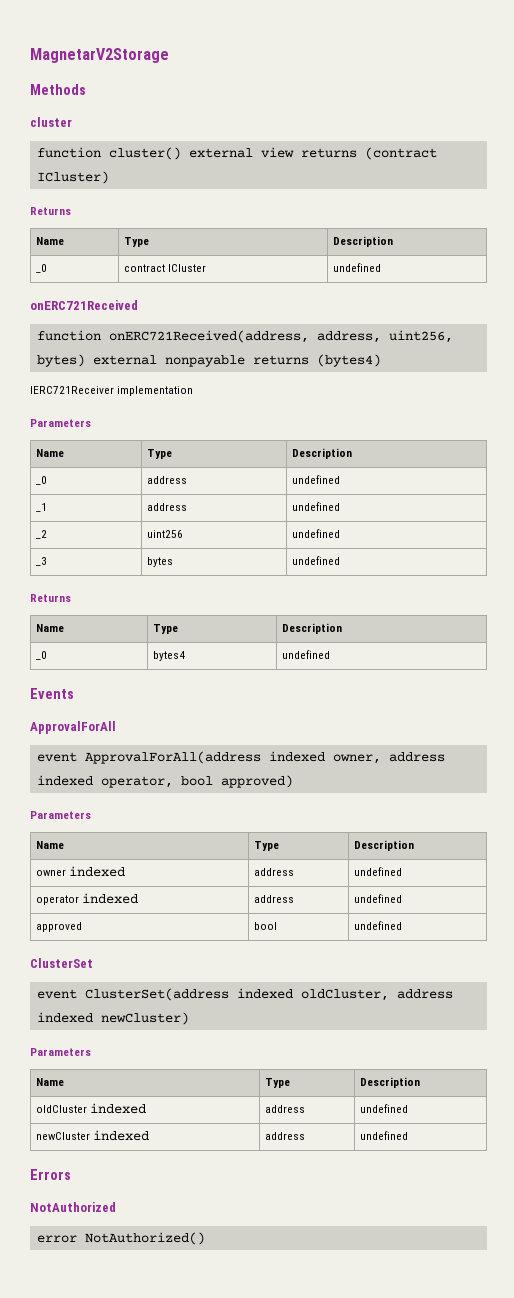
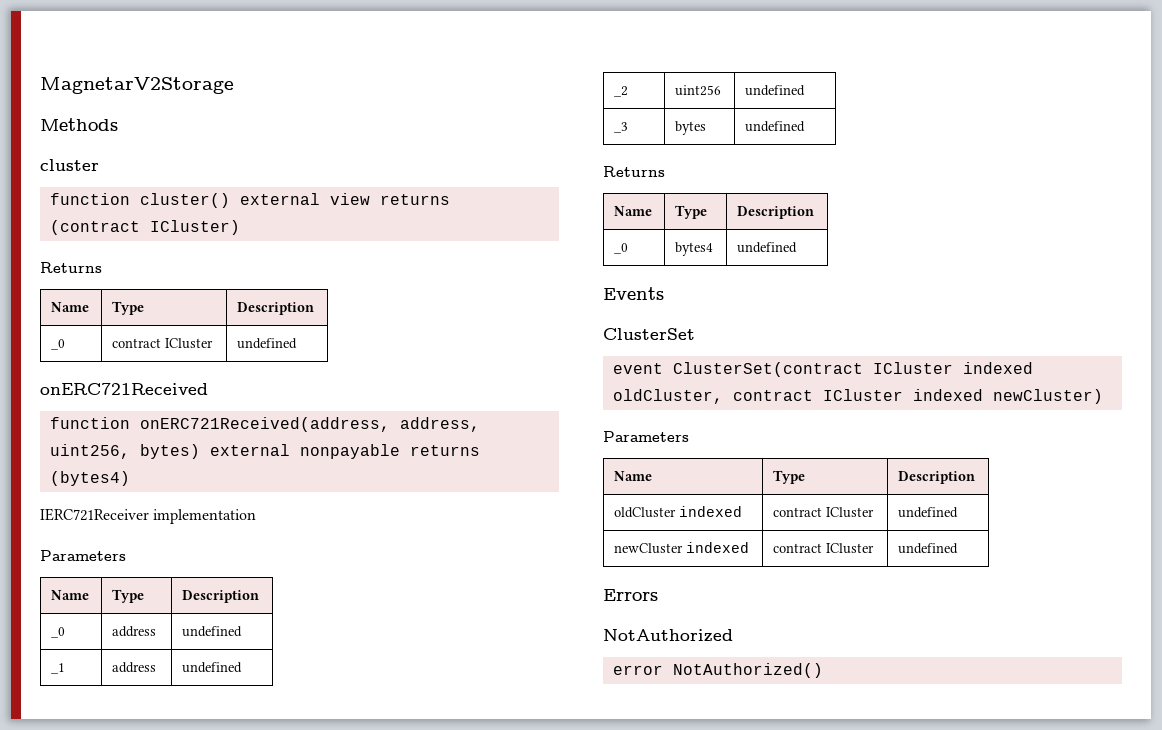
- ApprovalForAll
- event ApprovalForAll(address indexed owner, address indexed operator, bool approved)
- Parameters
- Name | Type | Description
- owner indexed | address | undefined
- operator indexed | address | undefined
- approved | bool | undefined
  ClusterSet
- event ClusterSet(address indexed oldCluster, address indexed newCluster)
+ event ClusterSet(contract ICluster indexed oldCluster, contract ICluster indexed newCluster)
- oldCluster indexed | address | undefined
+ oldCluster indexed | contract ICluster | undefined
- newCluster indexed | address | undefined
+ newCluster indexed | contract ICluster | undefined

